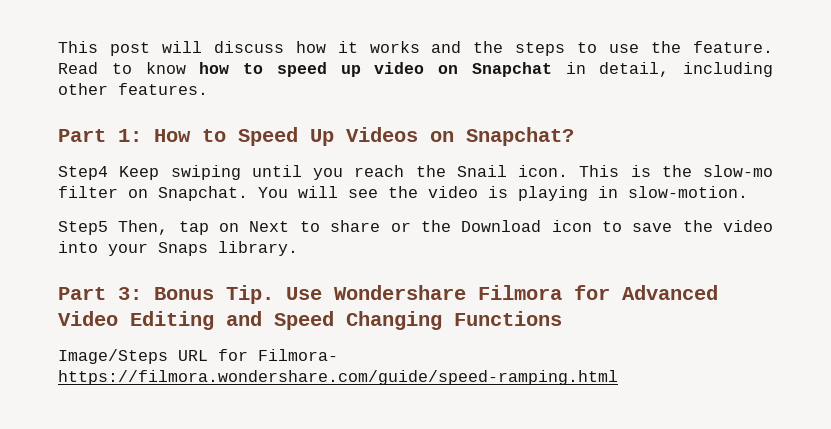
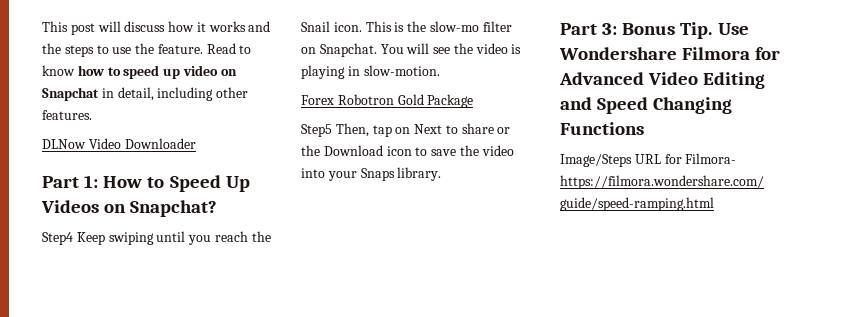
+ DLNow Video Downloader
+ Forex Robotron Gold Package

